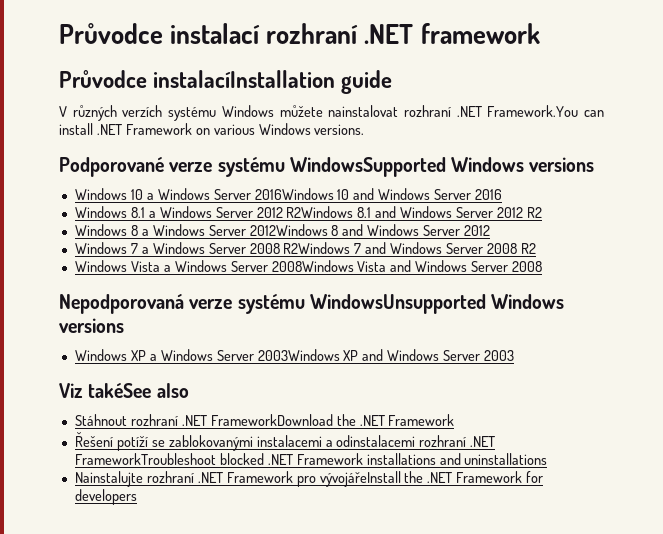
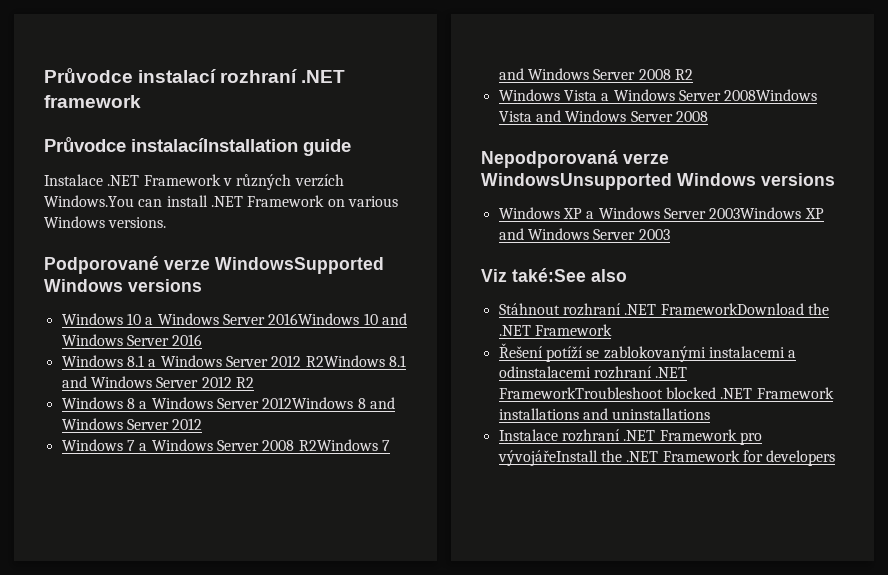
- V různých verzích systému Windows můžete nainstalovat rozhraní .NET Framework.You can install .NET Framework on various Windows versions.
+ Instalace .NET Framework v různých verzích Windows.You can install .NET Framework on various Windows versions.
- Podporované verze systému WindowsSupported Windows versions
+ Podporované verze WindowsSupported Windows versions
- Nepodporovaná verze systému WindowsUnsupported Windows versions
+ Nepodporovaná verze WindowsUnsupported Windows versions
- Viz takéSee also
+ Viz také:See also
- Nainstalujte rozhraní .NET Framework pro vývojářeInstall the .NET Framework for developers
+ Instalace rozhraní .NET Framework pro vývojářeInstall the .NET Framework for developers

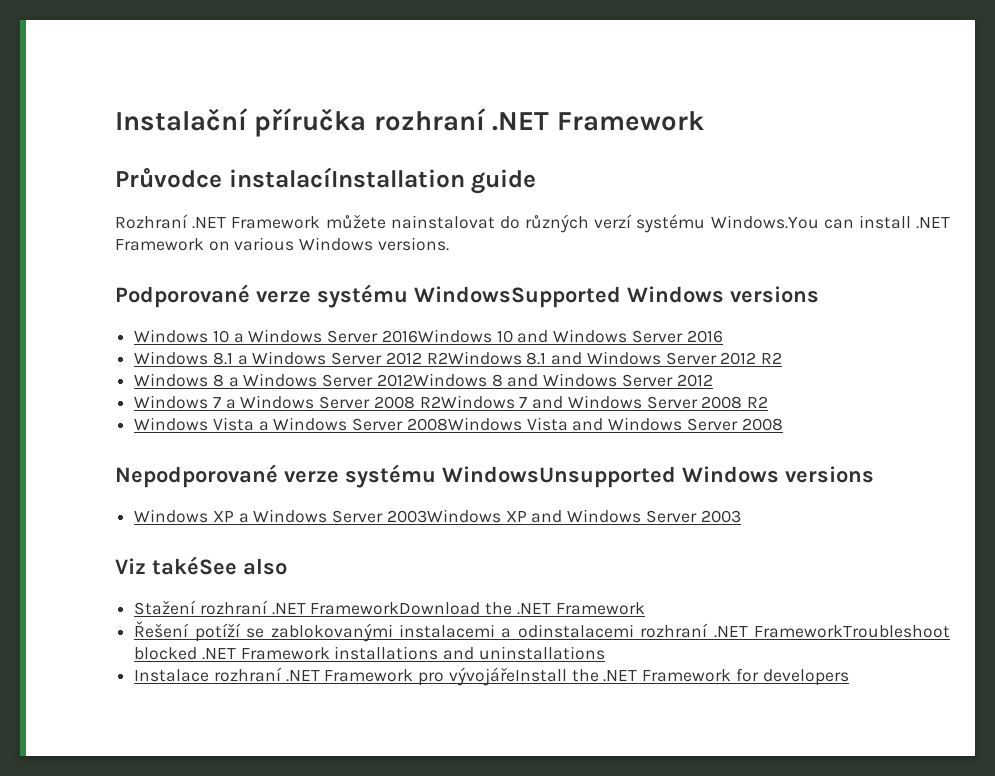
- Průvodce instalací rozhraní .NET framework
+ Instalační příručka rozhraní .NET Framework
- Instalace .NET Framework v různých verzích Windows.You can install .NET Framework on various Windows versions.
+ Rozhraní .NET Framework můžete nainstalovat do různých verzí systému Windows.You can install .NET Framework on various Windows versions.
- Podporované verze WindowsSupported Windows versions
+ Podporované verze systému WindowsSupported Windows versions
- Nepodporovaná verze WindowsUnsupported Windows versions
+ Nepodporované verze systému WindowsUnsupported Windows versions
- Viz také:See also
+ Viz takéSee also
- Stáhnout rozhraní .NET FrameworkDownload the .NET Framework
+ Stažení rozhraní .NET FrameworkDownload the .NET Framework

